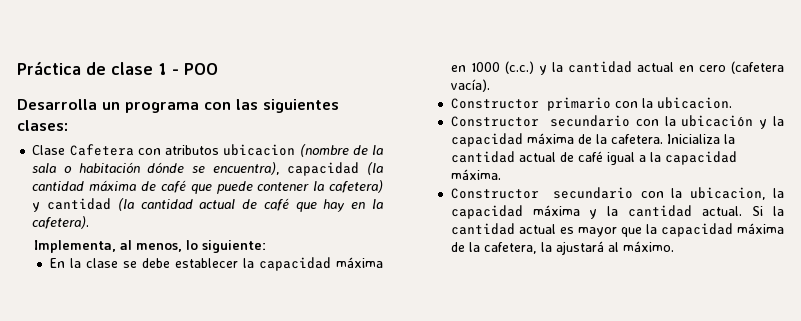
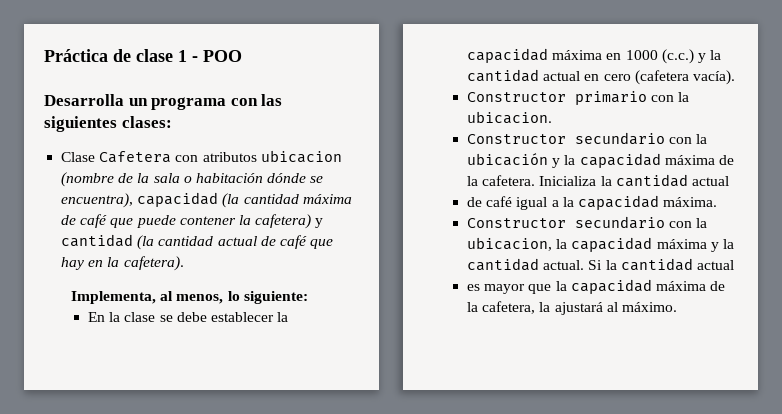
- Inicializa la cantidad actual de café igual a la capacidad máxima.
+ Inicializa la cantidad actual
+ de café igual a la capacidad máxima.
- Si la cantidad actual es mayor que la capacidad máxima de la cafetera, la ajustará al máximo.
+ Si la cantidad actual
+ es mayor que la capacidad máxima de la cafetera, la ajustará al máximo.

